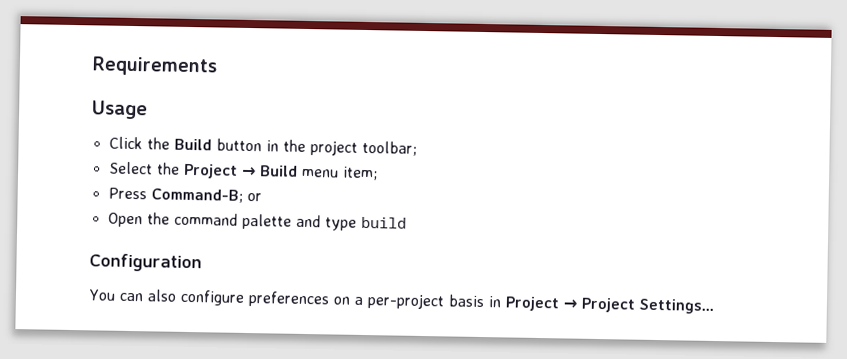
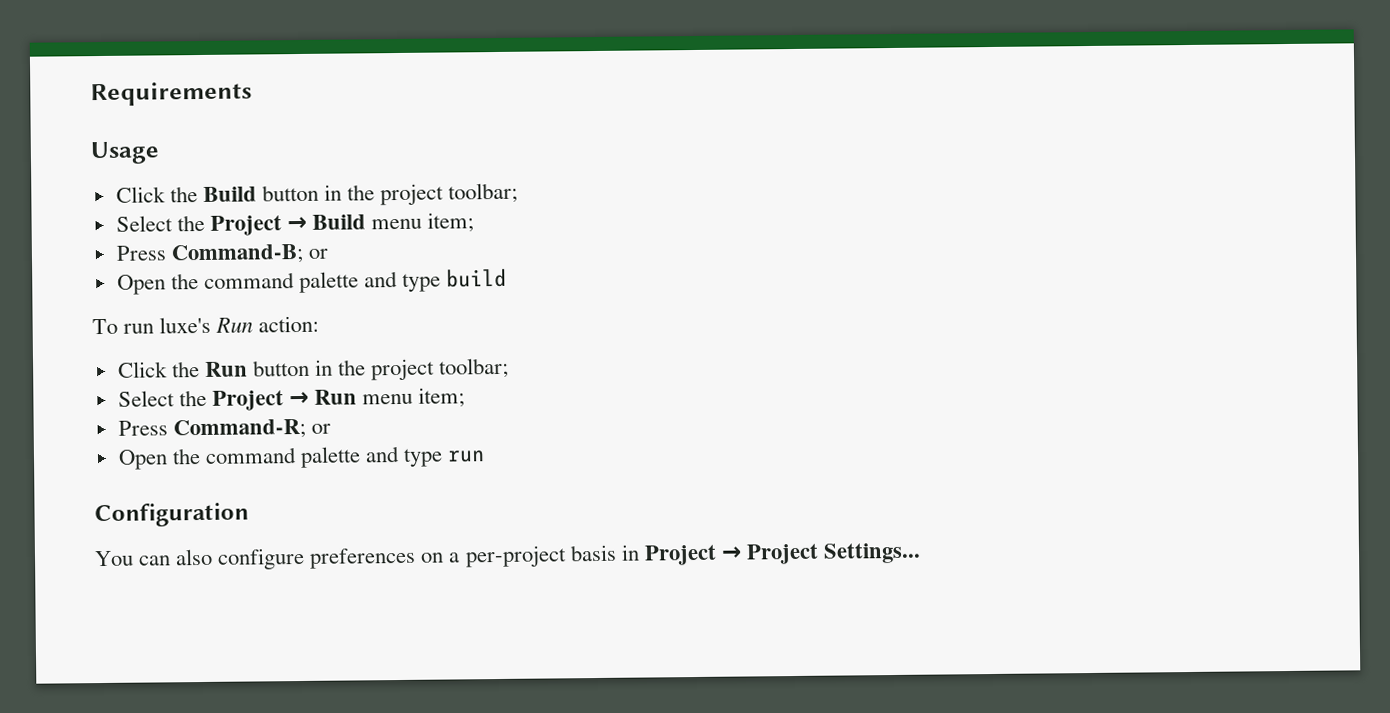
+ To run luxe's Run action:
+ Click the Run button in the project toolbar;
+ Select the Project → Run menu item;
+ Press Command-R; or
+ Open the command palette and type run

